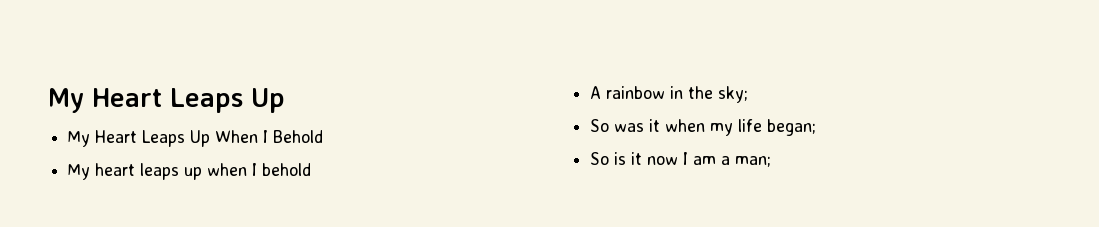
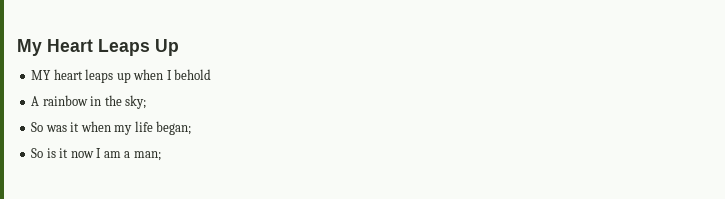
- My Heart Leaps Up When I Behold
- My heart leaps up when I behold
+ MY heart leaps up when I behold

